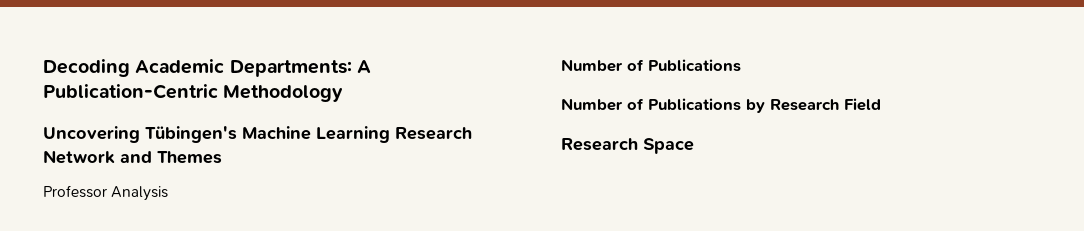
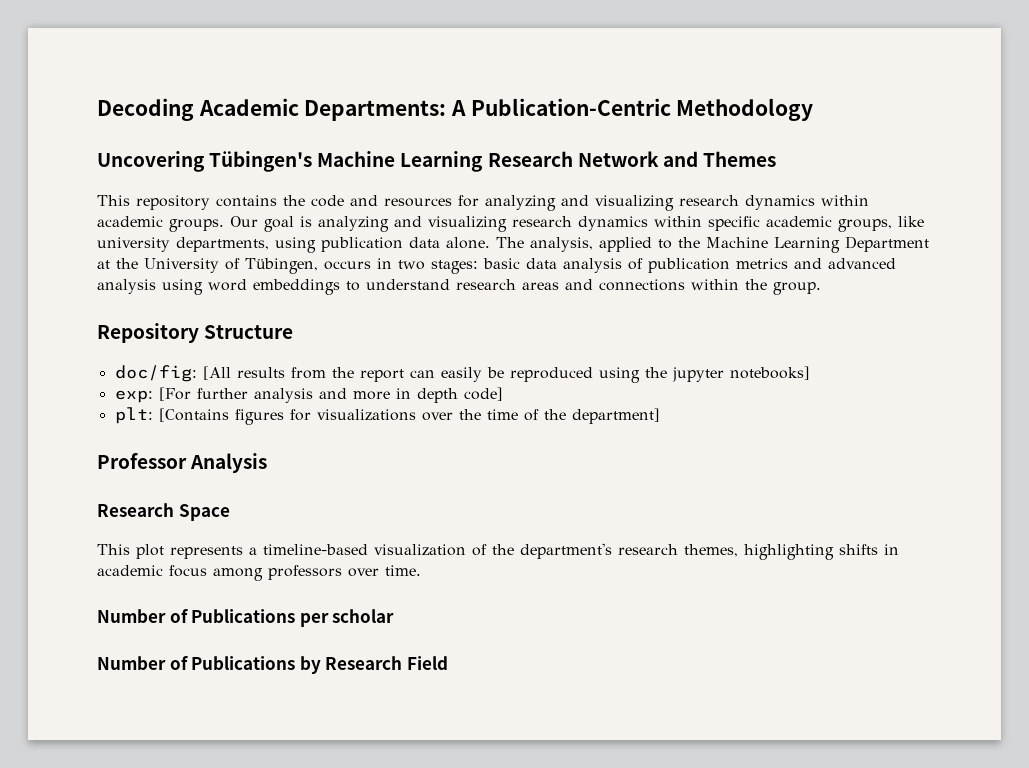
+ This repository contains the code and resources for analyzing and visualizing research dynamics within academic groups. Our goal is analyzing and visualizing research dynamics within specific academic groups, like university departments, using publication data alone. The analysis, applied to the Machine Learning Department at the University of Tübingen, occurs in two stages: basic data analysis of publication metrics and advanced analysis using word embeddings to understand research areas and connections within the group.
+ Repository Structure
+ doc/fig: [All results from the report can easily be reproduced using the jupyter notebooks]
+ exp: [For further analysis and more in depth code]
+ plt: [Contains figures for visualizations over the time of the department]
  Professor Analysis
- Number of Publications
+ Research Space
+ This plot represents a timeline-based visualization of the department's research themes, highlighting shifts in academic focus among professors over time.
+ Number of Publications per scholar
- Research Space

